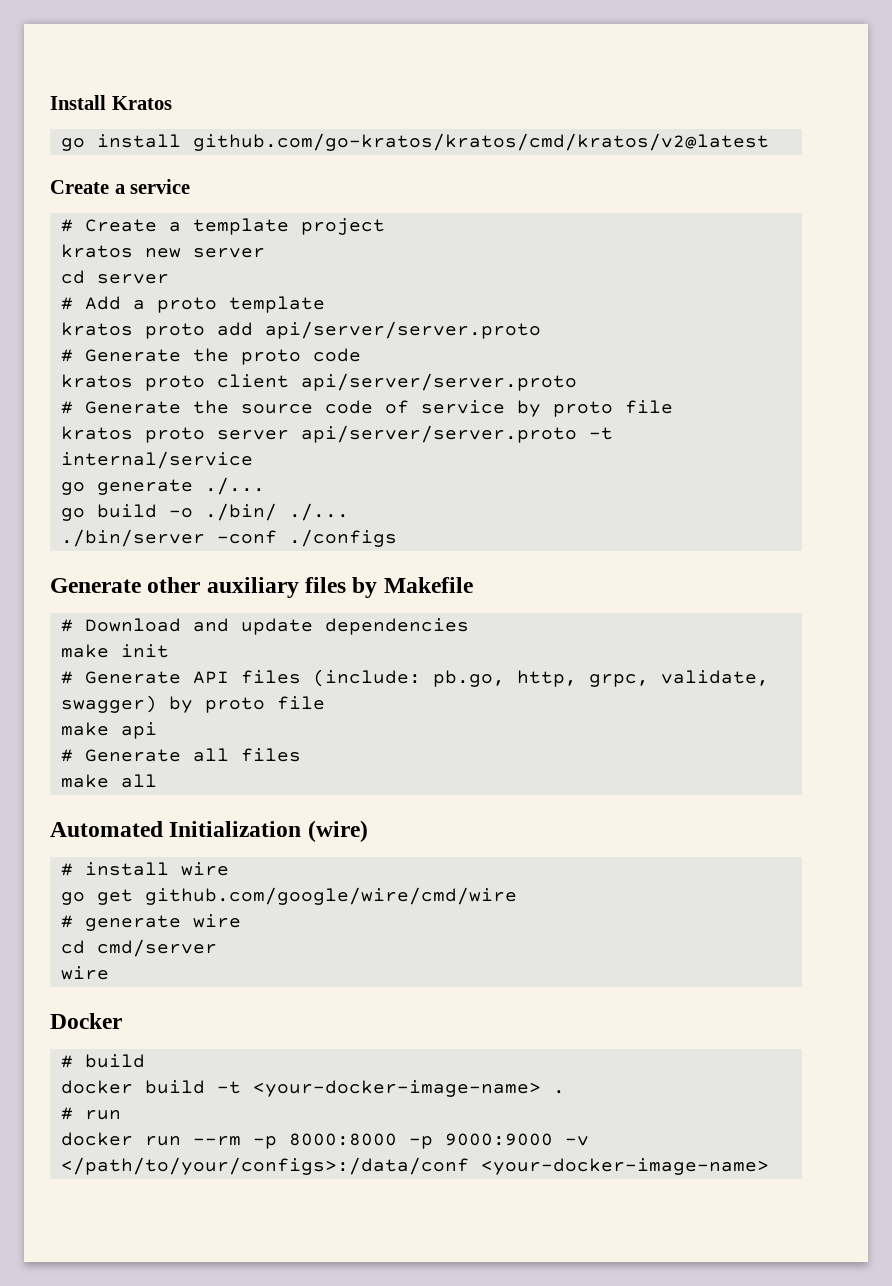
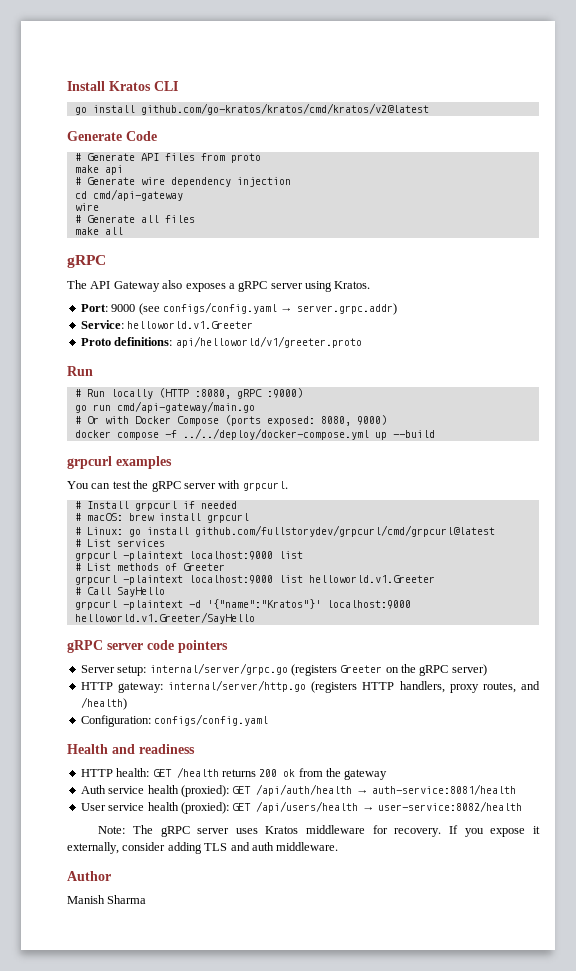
- Install Kratos
+ Install Kratos CLI
- Create a service
- # Create a template project
- kratos new server
- cd server
- # Add a proto template
- kratos proto add api/server/server.proto
- # Generate the proto code
- kratos proto client api/server/server.proto
- # Generate the source code of service by proto file
- kratos proto server api/server/server.proto -t internal/service
- go generate ./...
- go build -o ./bin/ ./...
- ./bin/server -conf ./configs
- Generate other auxiliary files by Makefile
- # Download and update dependencies
- make init
- # Generate API files (include: pb.go, http, grpc, validate, swagger) by proto file
+ Generate Code
+ # Generate API files from proto
+ # Generate wire dependency injection
+ cd cmd/api-gateway
+ wire
  make all
- Automated Initialization (wire)
- # install wire
- go get github.com/google/wire/cmd/wire
- # generate wire
- cd cmd/server
- wire
- Docker
- # build
- docker build -t <your-docker-image-name> .
- # run
- docker run --rm -p 8000:8000 -p 9000:9000 -v </path/to/your/configs>:/data/conf <your-docker-image-name>
+ gRPC
+ The API Gateway also exposes a gRPC server using Kratos.
+ Port: 9000 (see configs/config.yaml → server.grpc.addr)
+ Service: helloworld.v1.Greeter
+ Proto definitions: api/helloworld/v1/greeter.proto
+ Run
+ # Run locally (HTTP :8080, gRPC :9000)
+ go run cmd/api-gateway/main.go
+ # Or with Docker Compose (ports exposed: 8080, 9000)
+ docker compose -f ../../deploy/docker-compose.yml up --build
+ grpcurl examples
+ You can test the gRPC server with grpcurl.
+ # Install grpcurl if needed
+ # macOS: brew install grpcurl
+ # Linux: go install github.com/fullstorydev/grpcurl/cmd/grpcurl@latest
+ # List services
+ grpcurl -plaintext localhost:9000 list
+ # List methods of Greeter
+ grpcurl -plaintext localhost:9000 list helloworld.v1.Greeter
+ # Call SayHello
+ grpcurl -plaintext -d '{"name":"Kratos"}' localhost:9000 helloworld.v1.Greeter/SayHello
+ gRPC server code pointers
+ Server setup: internal/server/grpc.go (registers Greeter on the gRPC server)
+ HTTP gateway: internal/server/http.go (registers HTTP handlers, proxy routes, and /health)
+ Configuration: configs/config.yaml
+ Health and readiness
+ HTTP health: GET /health returns 200 ok from the gateway
+ Auth service health (proxied): GET /api/auth/health → auth-service:8081/health
+ User service health (proxied): GET /api/users/health → user-service:8082/health
+ Note: The gRPC server uses Kratos middleware for recovery. If you expose it externally, consider adding TLS and auth middleware.
+ Author
+ Manish Sharma

